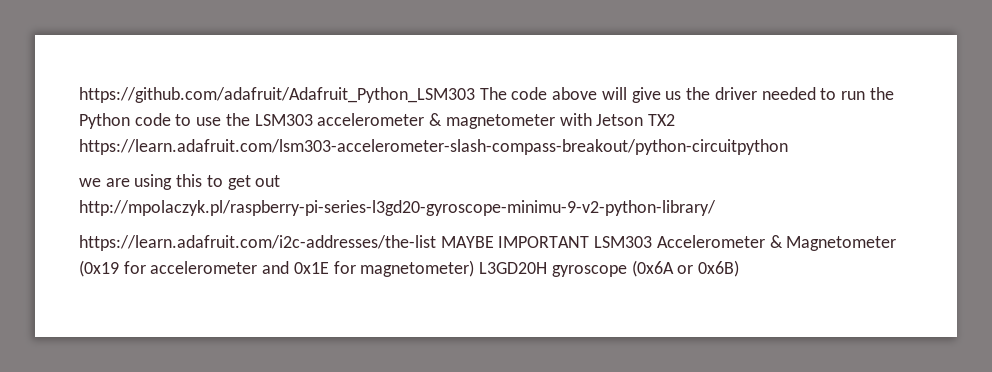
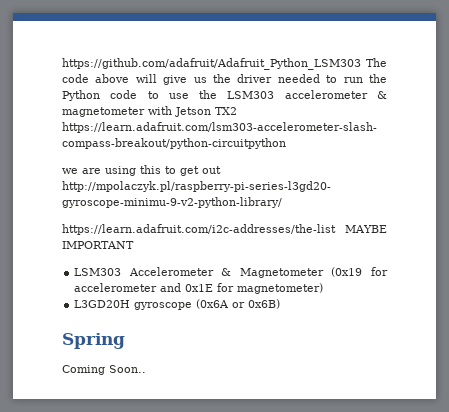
- https://learn.adafruit.com/i2c-addresses/the-list MAYBE IMPORTANT LSM303 Accelerometer & Magnetometer (0x19 for accelerometer and 0x1E for magnetometer) L3GD20H gyroscope (0x6A or 0x6B)
+ https://learn.adafruit.com/i2c-addresses/the-list MAYBE IMPORTANT
+ LSM303 Accelerometer & Magnetometer (0x19 for accelerometer and 0x1E for magnetometer)
+ L3GD20H gyroscope (0x6A or 0x6B)
+ Spring
+ Coming Soon..

